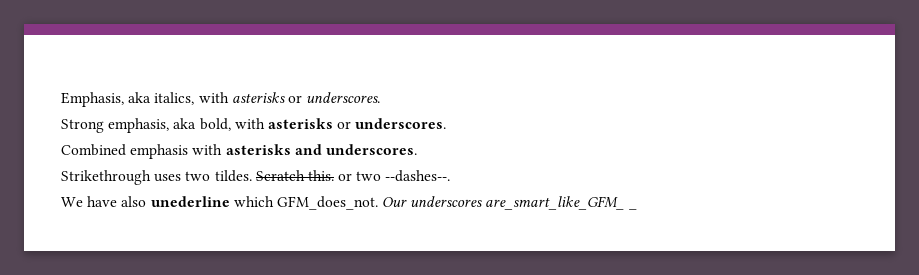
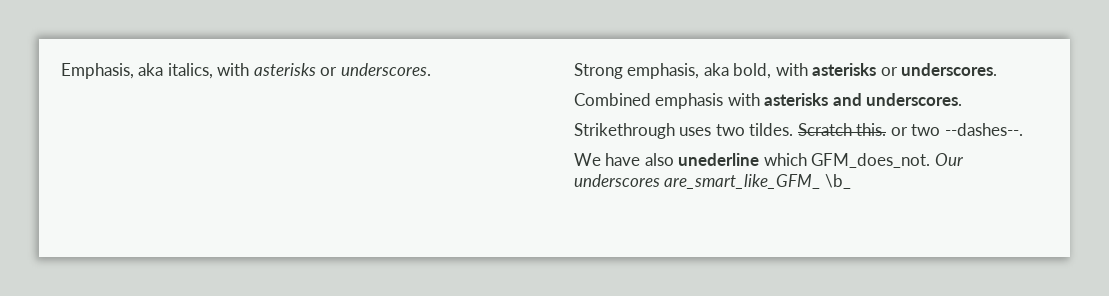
- Our underscores are_smart_like_GFM_ _
+ Our underscores are_smart_like_GFM_ \b_

